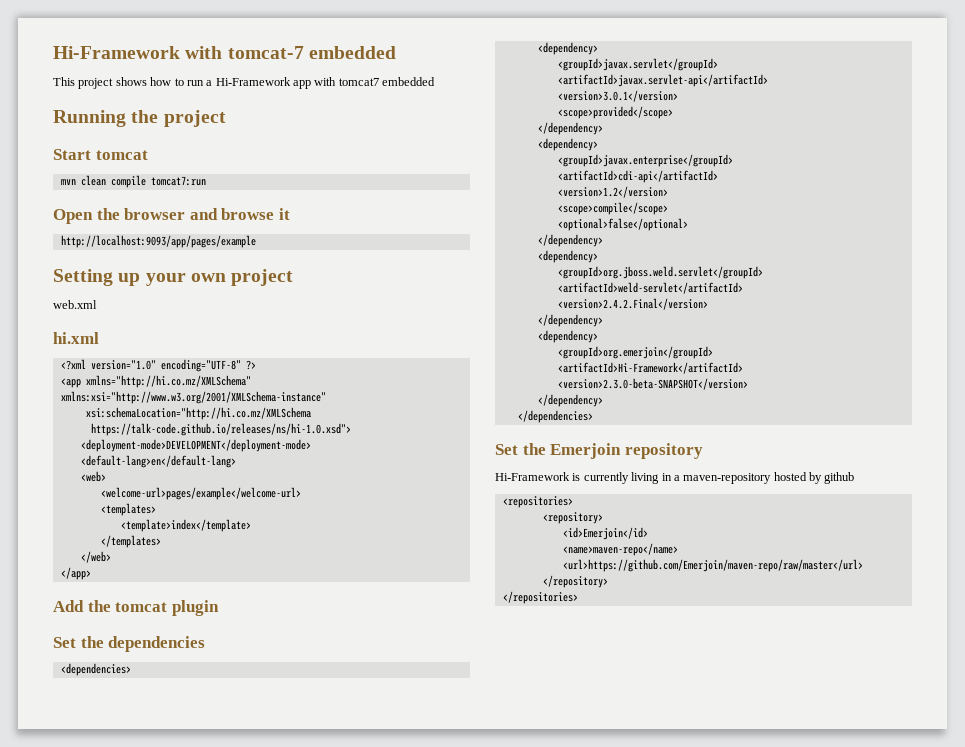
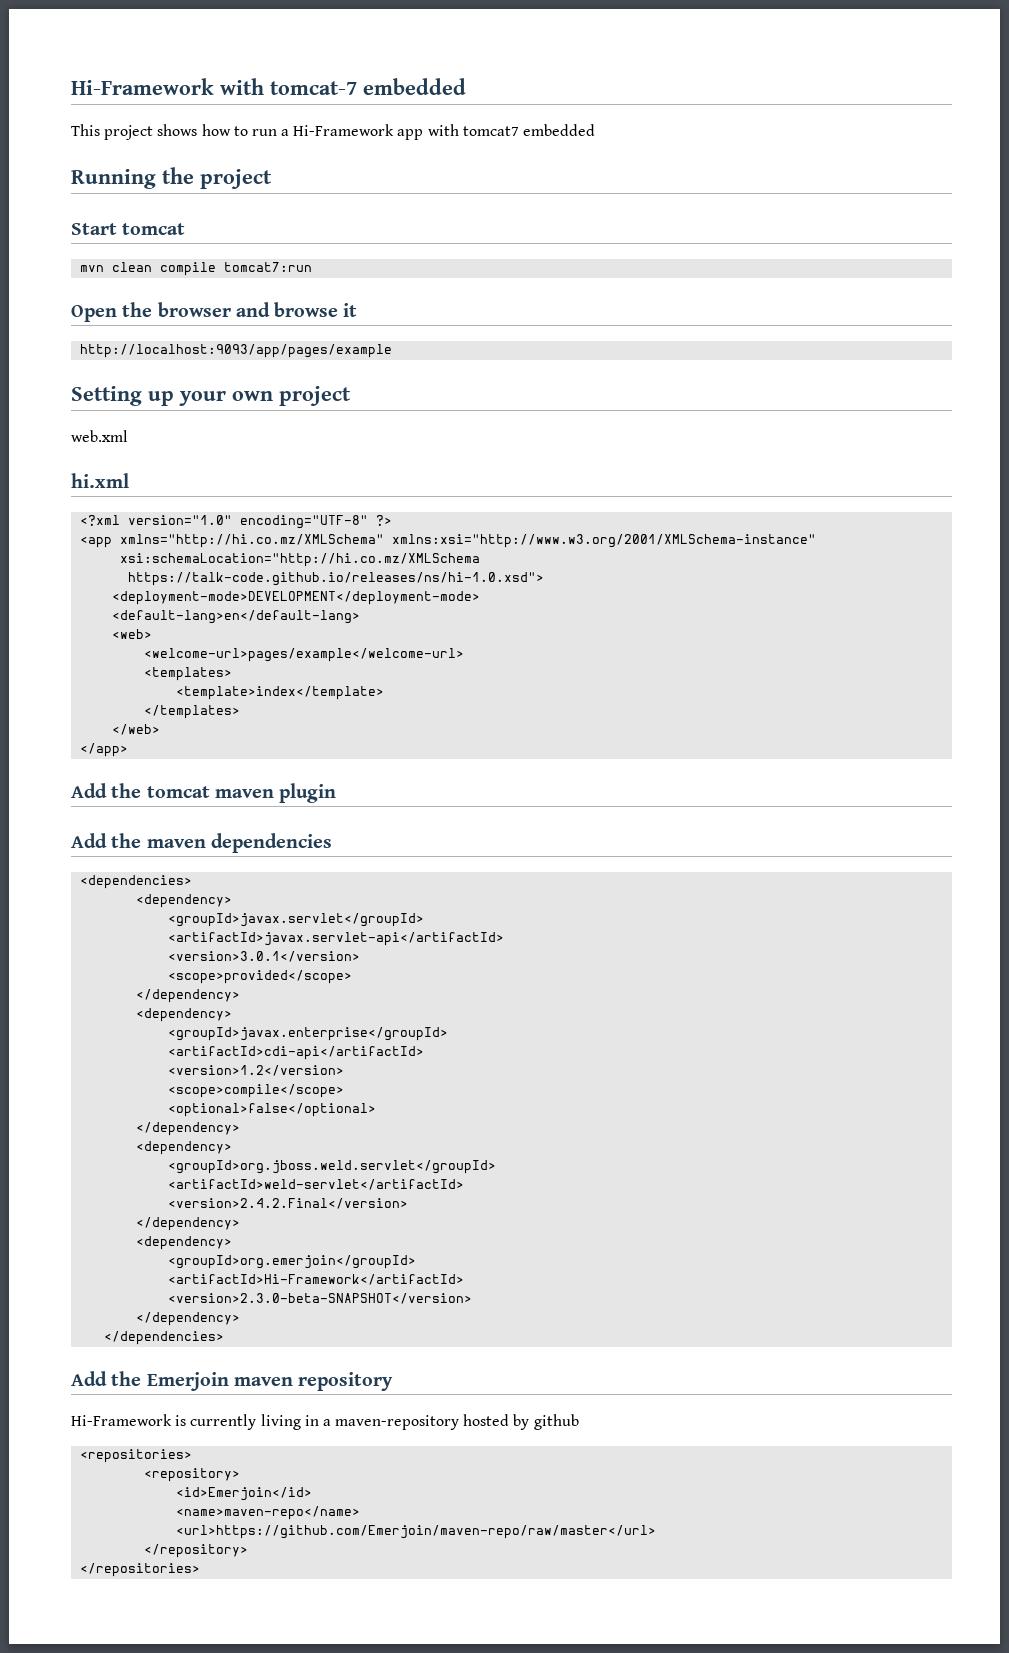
- Add the tomcat plugin
+ Add the tomcat maven plugin
- Set the dependencies
+ Add the maven dependencies
- Set the Emerjoin repository
+ Add the Emerjoin maven repository

